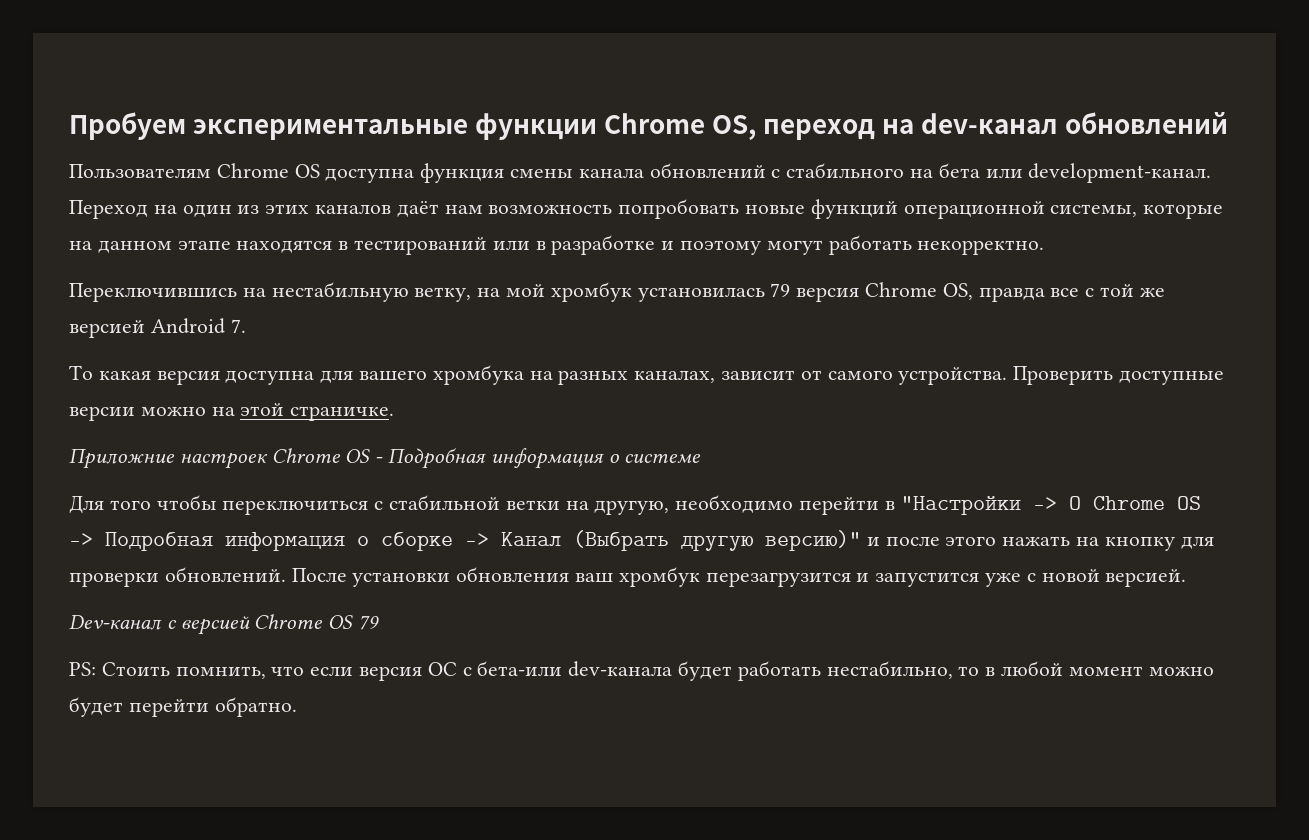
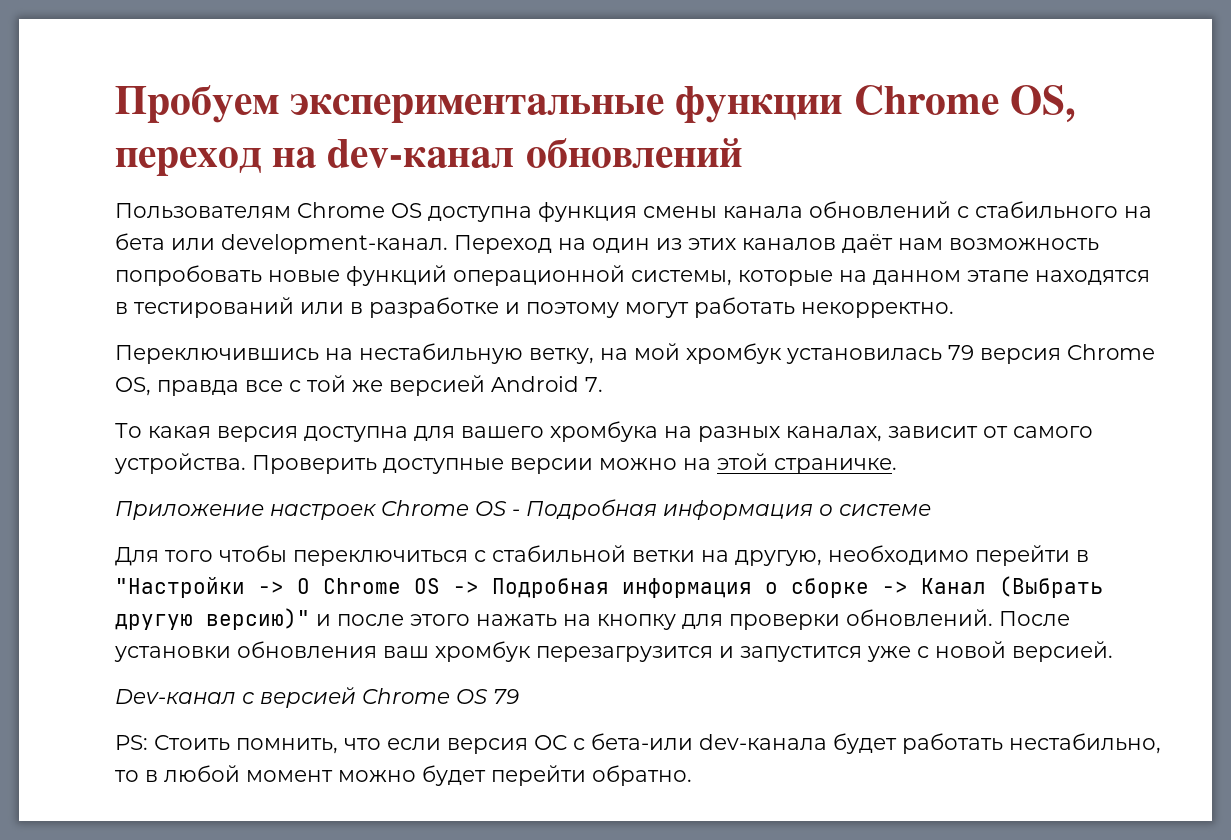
- Приложние настроек Chrome OS - Подробная информация о системе
+ Приложение настроек Chrome OS - Подробная информация о системе

